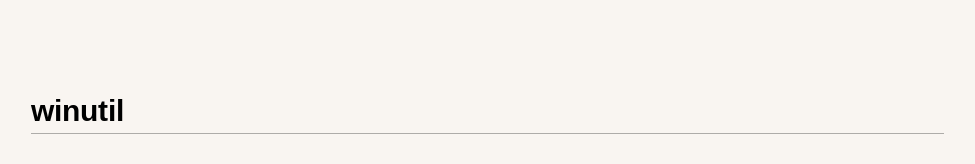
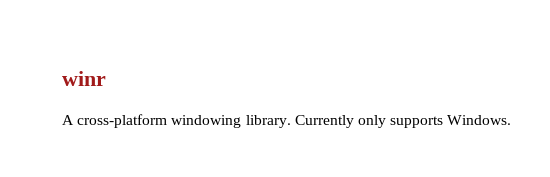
- winutil
+ winr
+ A cross-platform windowing library. Currently only supports Windows.

